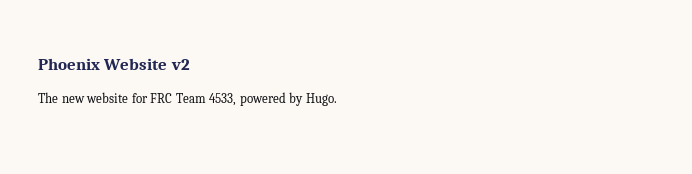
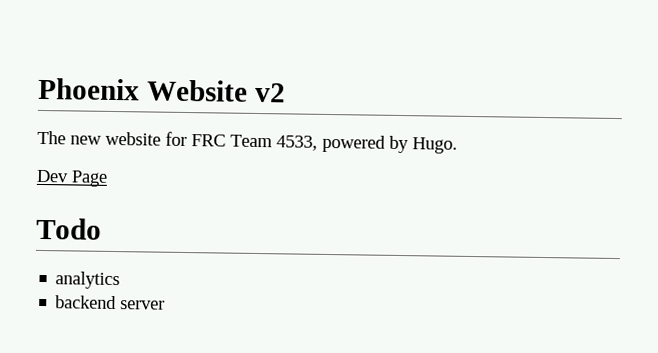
+ Dev Page
+ Todo
+ analytics
+ backend server

